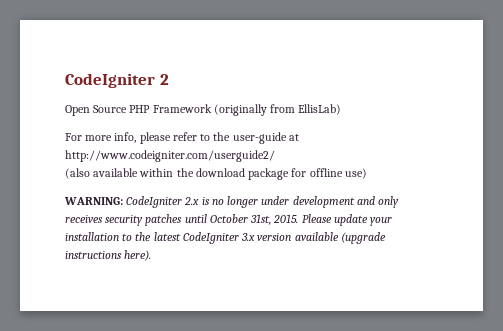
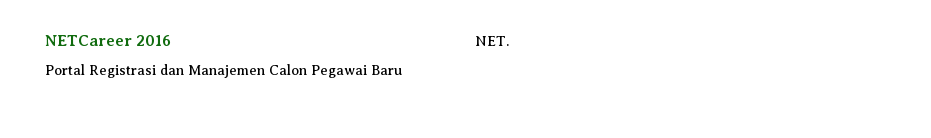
- CodeIgniter 2
- Open Source PHP Framework (originally from EllisLab)
- For more info, please refer to the user-guide at http://www.codeigniter.com/userguide2/
- (also available within the download package for offline use)
- WARNING: CodeIgniter 2.x is no longer under development and only receives security patches until October 31st, 2015. Please update your installation to the latest CodeIgniter 3.x version available (upgrade instructions here).
+ NETCareer 2016
+ Portal Registrasi dan Manajemen Calon Pegawai Baru NET.

